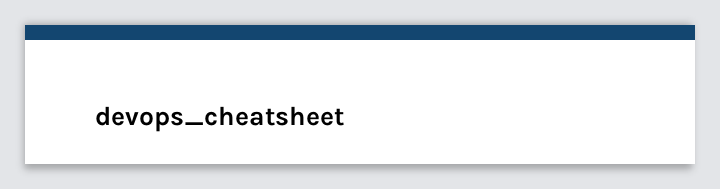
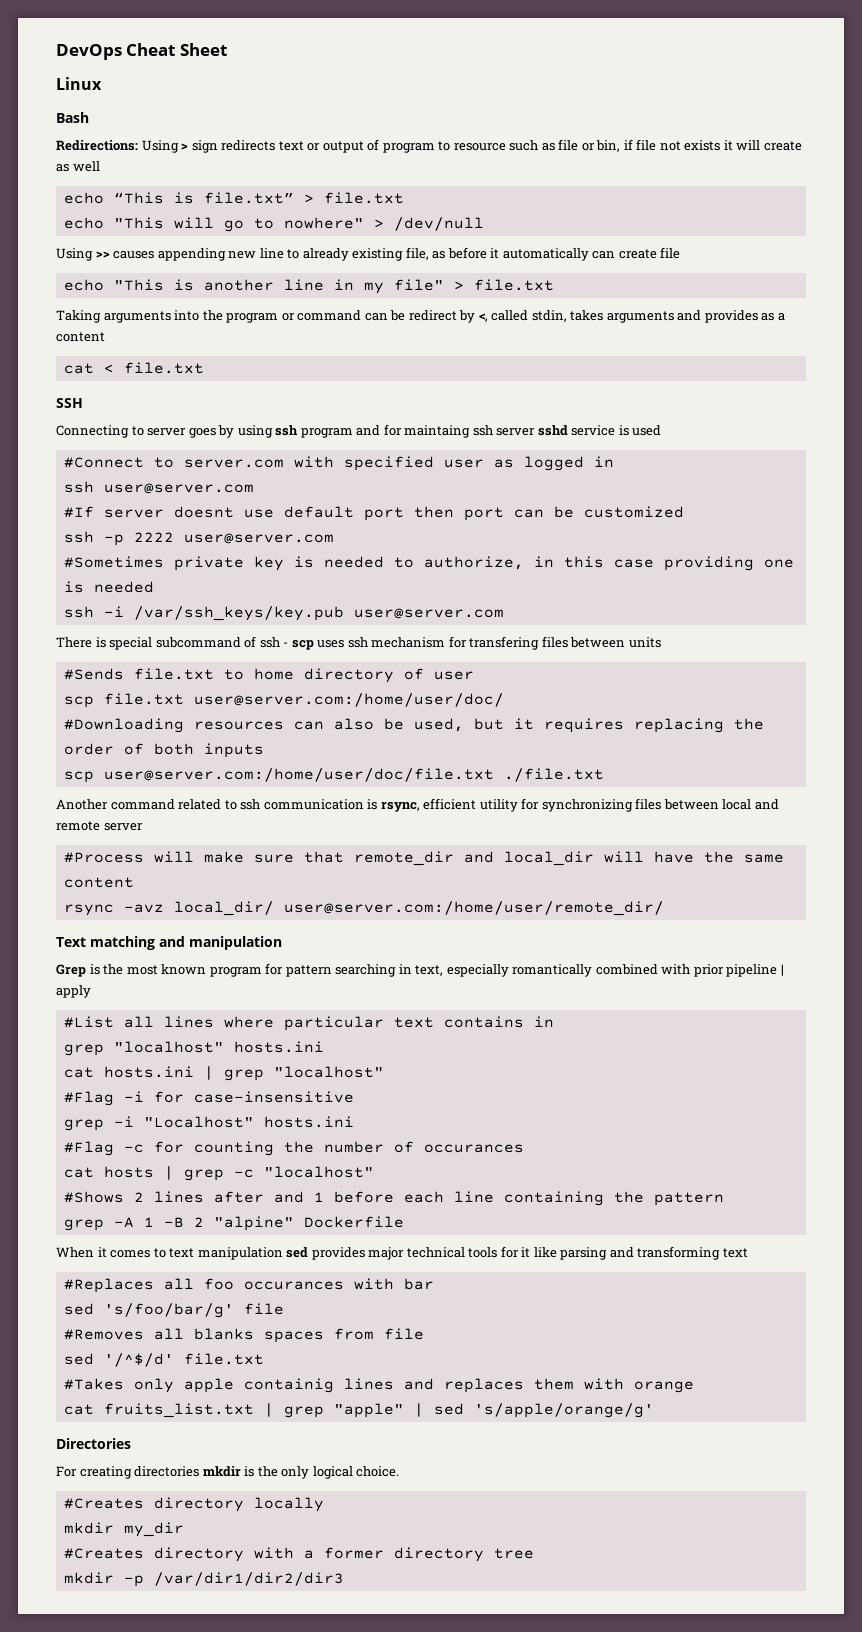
- devops_cheatsheet
+ DevOps Cheat Sheet
+ Linux
+ Bash
+ Redirections: Using > sign redirects text or output of program to resource such as file or bin, if file not exists it will create as well
+ echo “This is file.txt” > file.txt
+ echo "This will go to nowhere" > /dev/null
+ Using >> causes appending new line to already existing file, as before it automatically can create file
+ echo "This is another line in my file" > file.txt
+ Taking arguments into the program or command can be redirect by <, called stdin, takes arguments and provides as a content
+ cat < file.txt
+ SSH
+ Connecting to server goes by using ssh program and for maintaing ssh server sshd service is used
+ #Connect to server.com with specified user as logged in
+ ssh user@server.com
+ #If server doesnt use default port then port can be customized
+ ssh -p 2222 user@server.com
+ #Sometimes private key is needed to authorize, in this case providing one is needed
+ ssh -i /var/ssh_keys/key.pub user@server.com
+ There is special subcommand of ssh - scp uses ssh mechanism for transfering files between units
+ #Sends file.txt to home directory of user
+ scp file.txt user@server.com:/home/user/doc/
+ #Downloading resources can also be used, but it requires replacing the order of both inputs
+ scp user@server.com:/home/user/doc/file.txt ./file.txt
+ Another command related to ssh communication is rsync, efficient utility for synchronizing files between local and remote server
+ #Process will make sure that remote_dir and local_dir will have the same content
+ rsync -avz local_dir/ user@server.com:/home/user/remote_dir/
+ Text matching and manipulation
+ Grep is the most known program for pattern searching in text, especially romantically combined with prior pipeline | apply
+ #List all lines where particular text contains in
+ grep "localhost" hosts.ini
+ cat hosts.ini | grep "localhost"
+ #Flag -i for case-insensitive
+ grep -i "Localhost" hosts.ini
+ #Flag -c for counting the number of occurances
+ cat hosts | grep -c "localhost"
+ #Shows 2 lines after and 1 before each line containing the pattern
+ grep -A 1 -B 2 "alpine" Dockerfile
+ When it comes to text manipulation sed provides major technical tools for it like parsing and transforming text
+ #Replaces all foo occurances with bar
+ sed 's/foo/bar/g' file
+ #Removes all blanks spaces from file
+ sed '/^$/d' file.txt
+ #Takes only apple containig lines and replaces them with orange
+ cat fruits_list.txt | grep "apple" | sed 's/apple/orange/g'
+ Directories
+ For creating directories mkdir is the only logical choice.
+ #Creates directory locally
+ mkdir my_dir
+ #Creates directory with a former directory tree
+ mkdir -p /var/dir1/dir2/dir3

